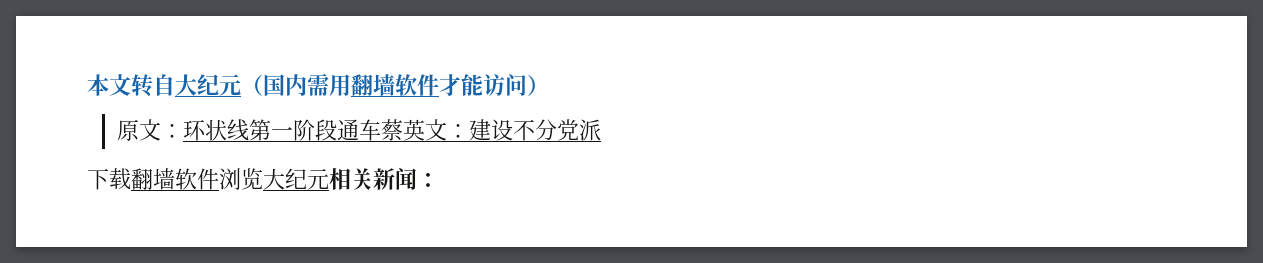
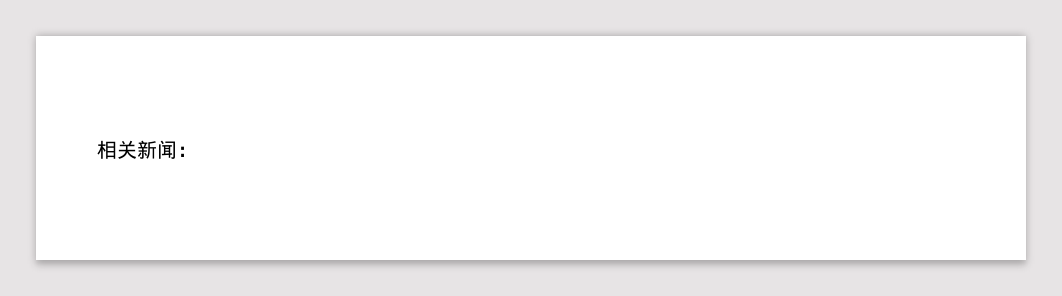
- 本文转自大纪元（国内需用翻墙软件才能访问）
- 原文：环状线第一阶段通车蔡英文：建设不分党派
- 下载翻墙软件浏览大纪元相关新闻：
+ 相关新闻：

